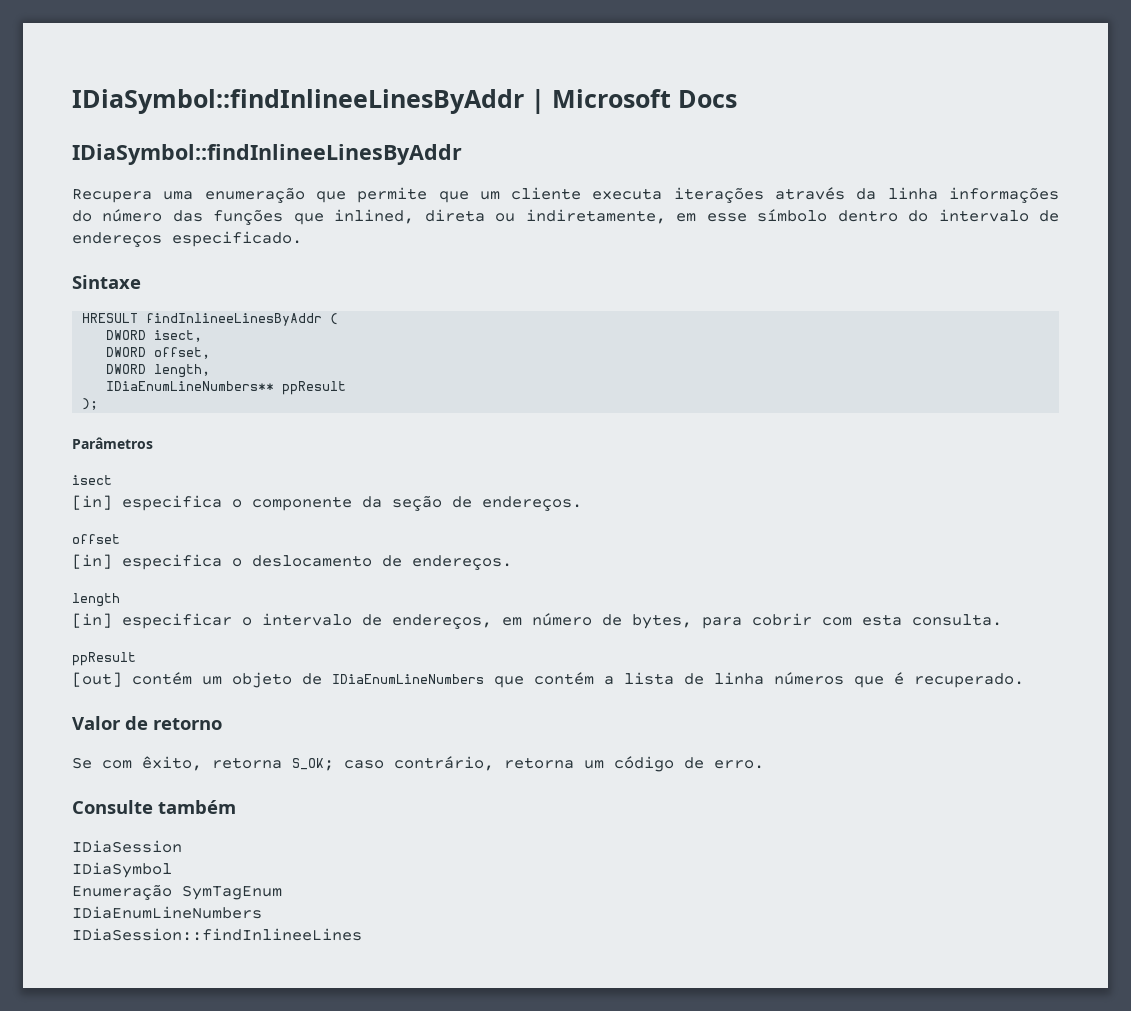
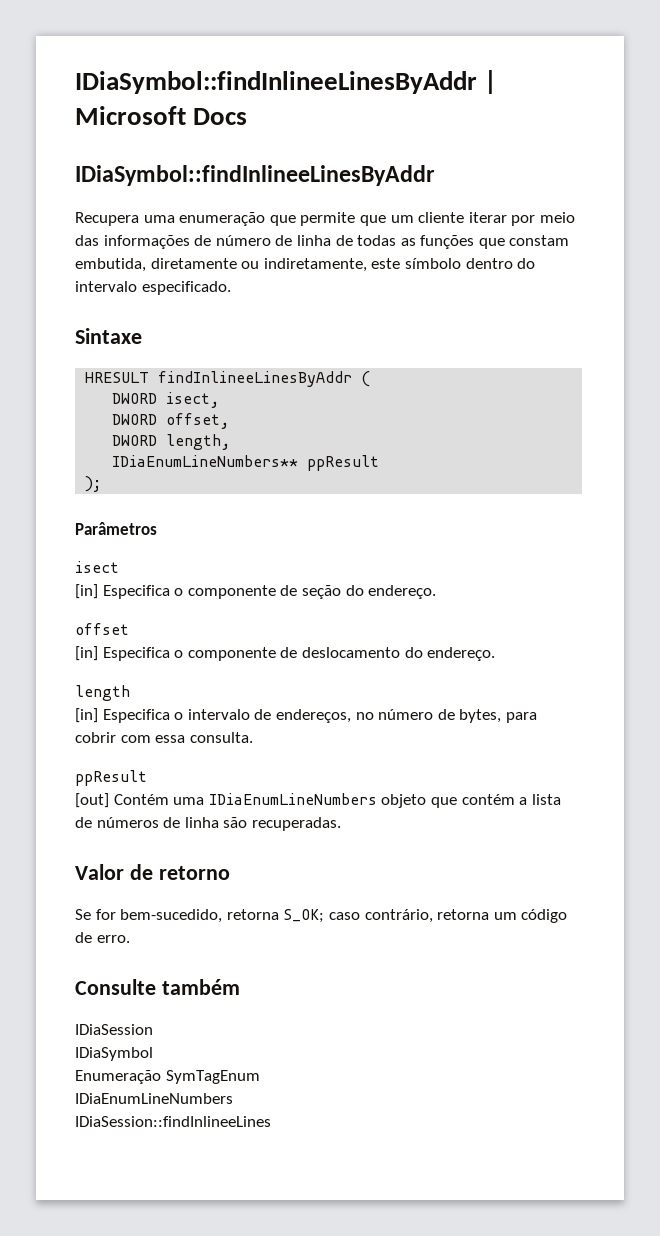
- Recupera uma enumeração que permite que um cliente executa iterações através da linha informações do número das funções que inlined, direta ou indiretamente, em esse símbolo dentro do intervalo de endereços especificado.
+ Recupera uma enumeração que permite que um cliente iterar por meio das informações de número de linha de todas as funções que constam embutida, diretamente ou indiretamente, este símbolo dentro do intervalo especificado.
- [in] especifica o componente da seção de endereços.
+ [in] Especifica o componente de seção do endereço.
  offset
- [in] especifica o deslocamento de endereços.
+ [in] Especifica o componente de deslocamento do endereço.
- [in] especificar o intervalo de endereços, em número de bytes, para cobrir com esta consulta.
+ [in] Especifica o intervalo de endereços, no número de bytes, para cobrir com essa consulta.
- [out] contém um objeto de IDiaEnumLineNumbers que contém a lista de linha números que é recuperado.
+ [out] Contém uma IDiaEnumLineNumbers objeto que contém a lista de números de linha são recuperadas.
- Se com êxito, retorna S_OK; caso contrário, retorna um código de erro.
+ Se for bem-sucedido, retorna S_OK; caso contrário, retorna um código de erro.

